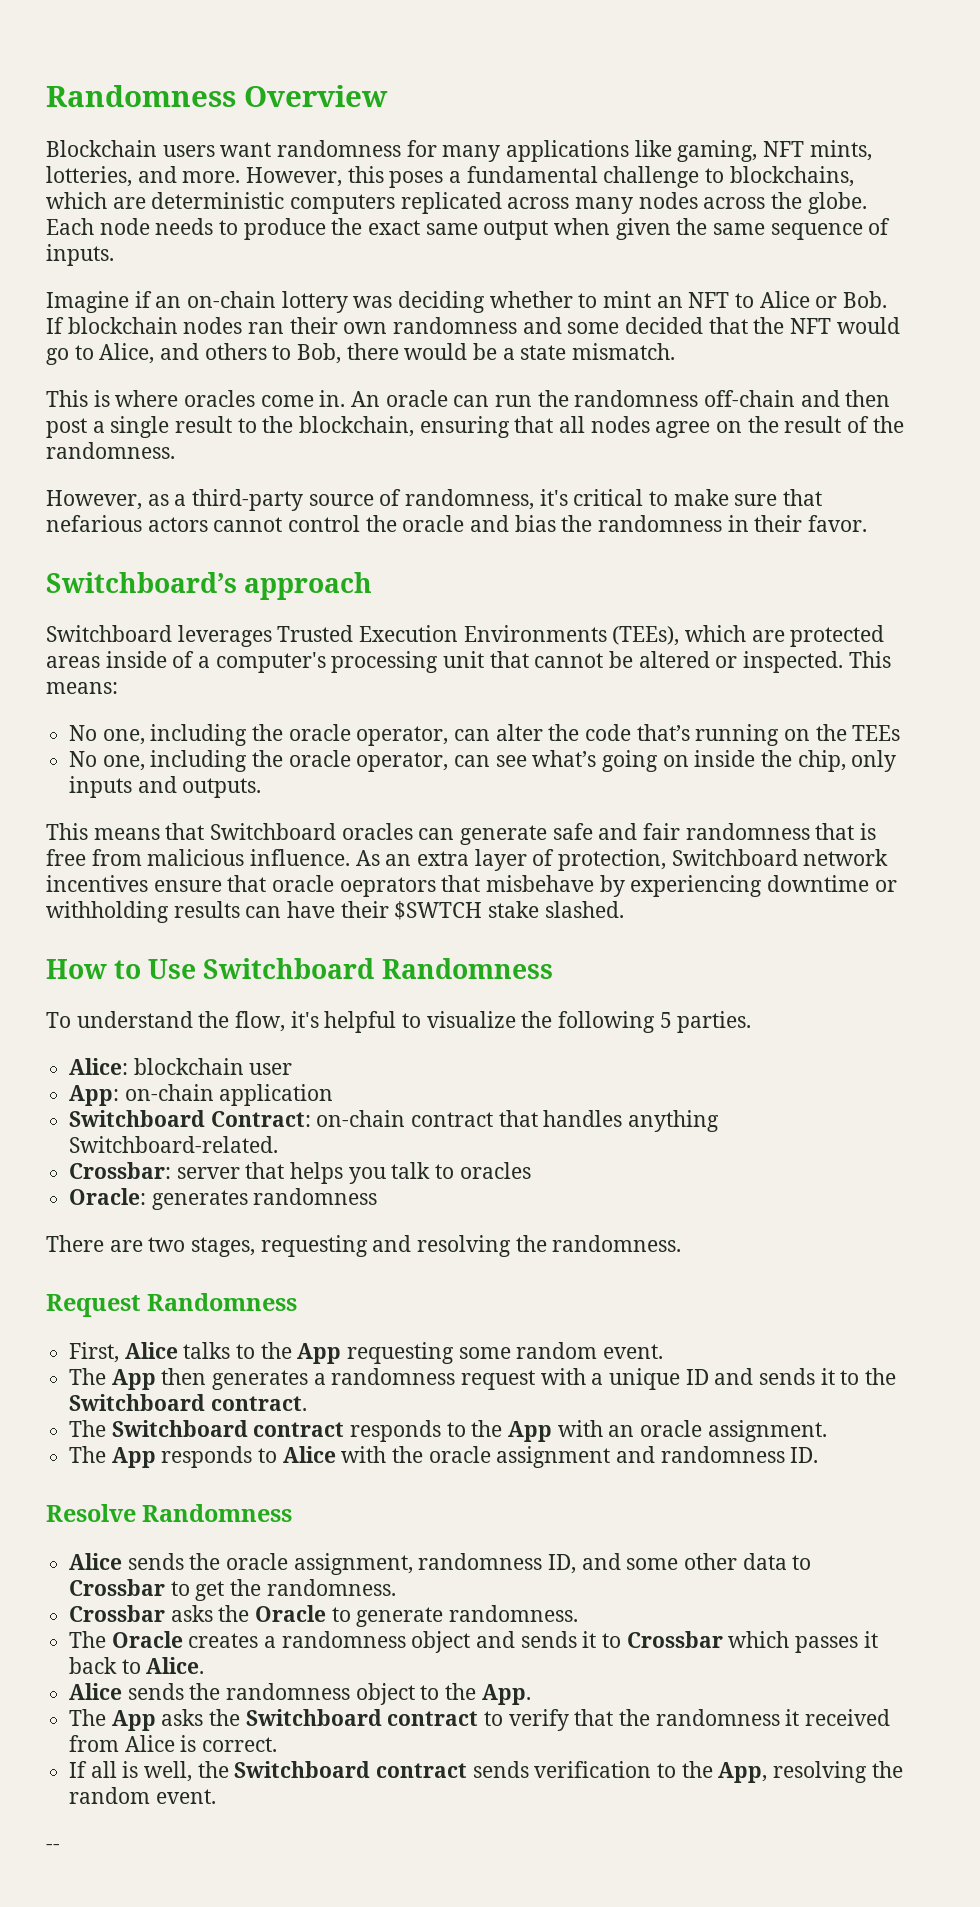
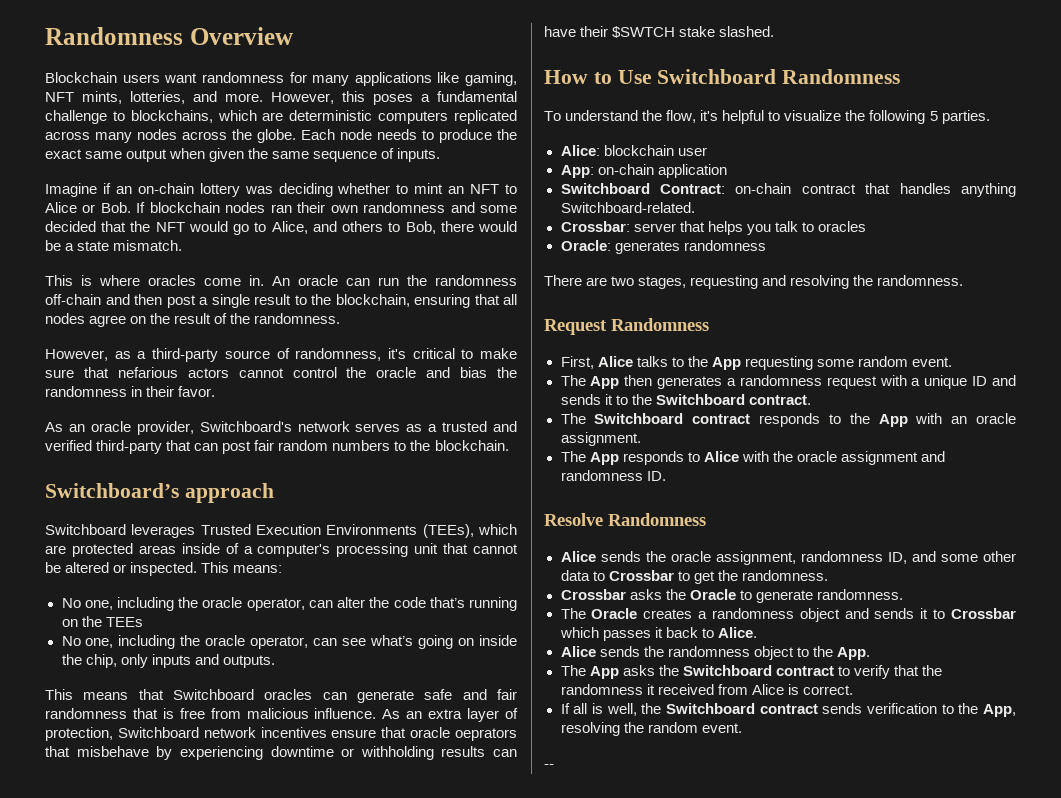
+ As an oracle provider, Switchboard's network serves as a trusted and verified third-party that can post fair random numbers to the blockchain.

